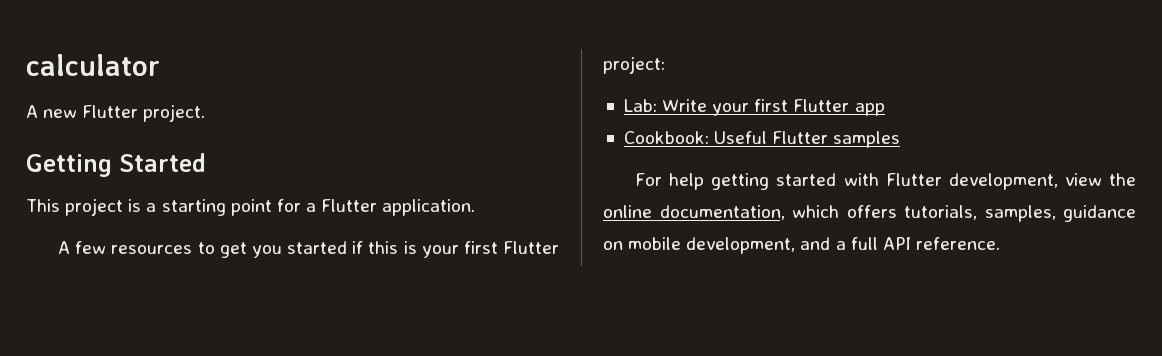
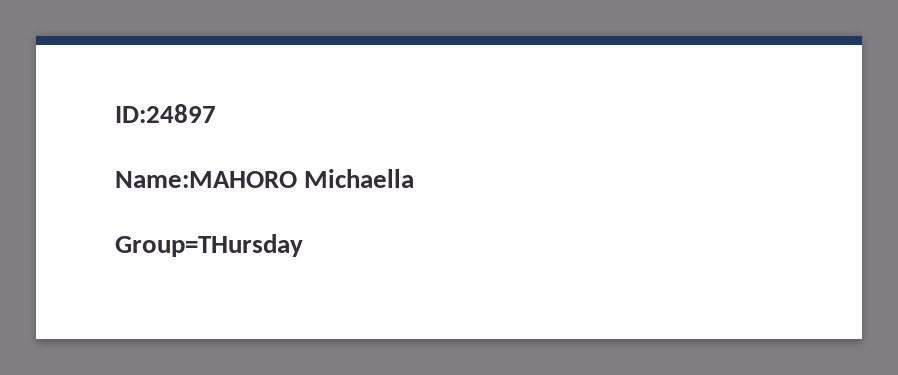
- calculator
- A new Flutter project.
- Getting Started
- This project is a starting point for a Flutter application.
- A few resources to get you started if this is your first Flutter project:
- Lab: Write your first Flutter app
- Cookbook: Useful Flutter samples
- For help getting started with Flutter development, view the online documentation, which offers tutorials, samples, guidance on mobile development, and a full API reference.
+ ID:24897
+ Name:MAHORO Michaella
+ Group=THursday

